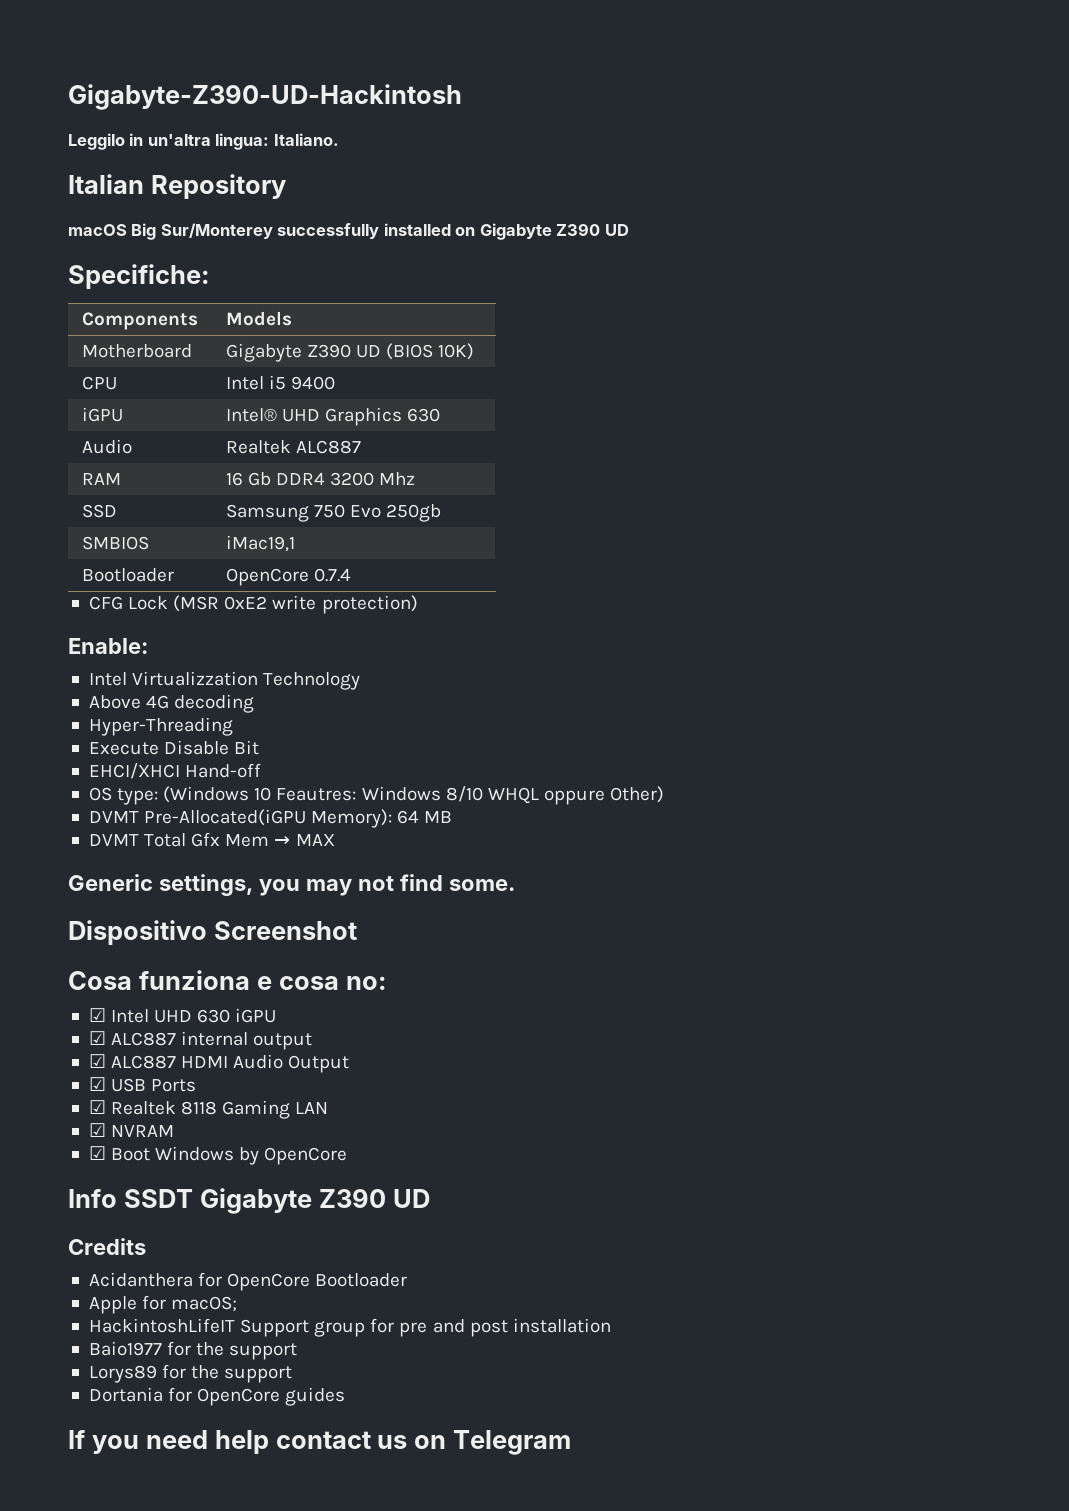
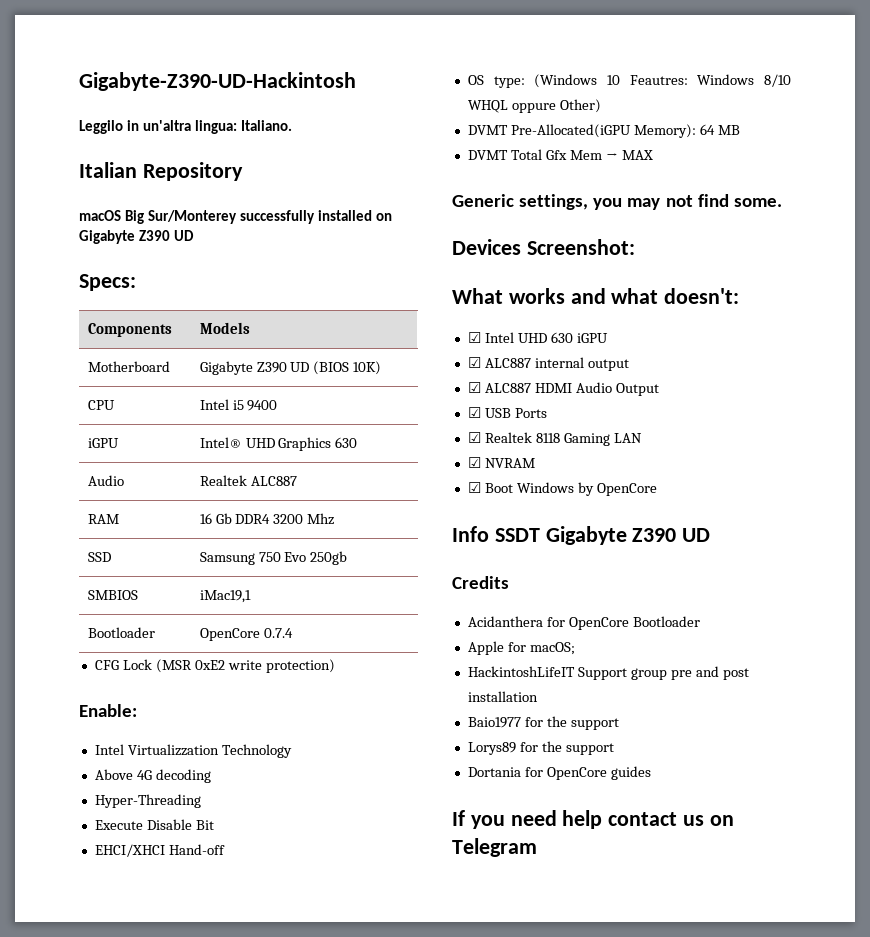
- Specifiche:
+ Specs:
- Dispositivo Screenshot
- Cosa funziona e cosa no:
+ Devices Screenshot:
+ What works and what doesn't:
- HackintoshLifeIT Support group for pre and post installation
+ HackintoshLifeIT Support group pre and post installation

